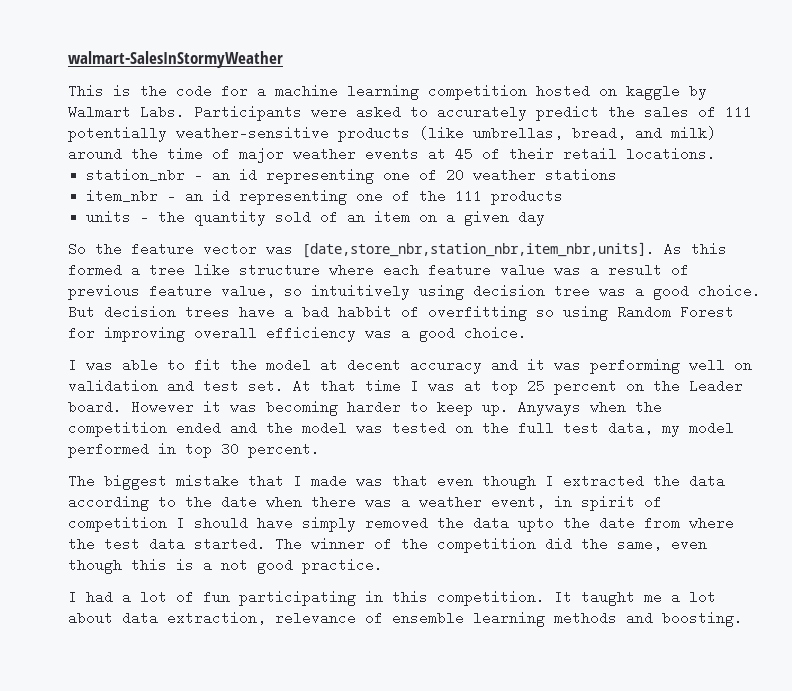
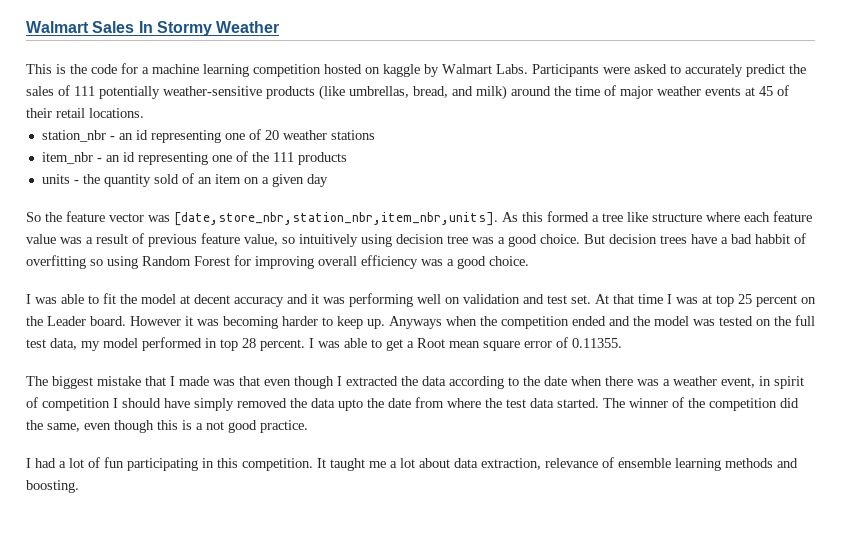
- walmart-SalesInStormyWeather
+ Walmart Sales In Stormy Weather
- Anyways when the competition ended and the model was tested on the full test data, my model performed in top 30 percent.
+ Anyways when the competition ended and the model was tested on the full test data, my model performed in top 28 percent. I was able to get a Root mean square error of 0.11355.

